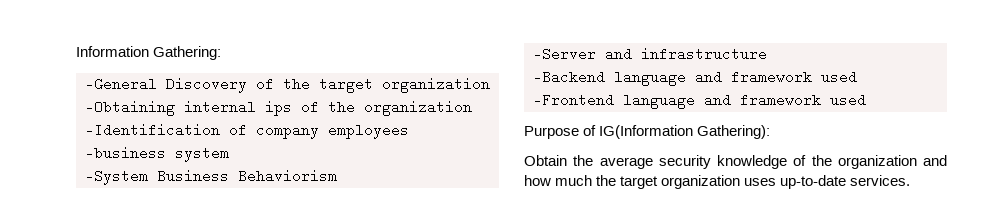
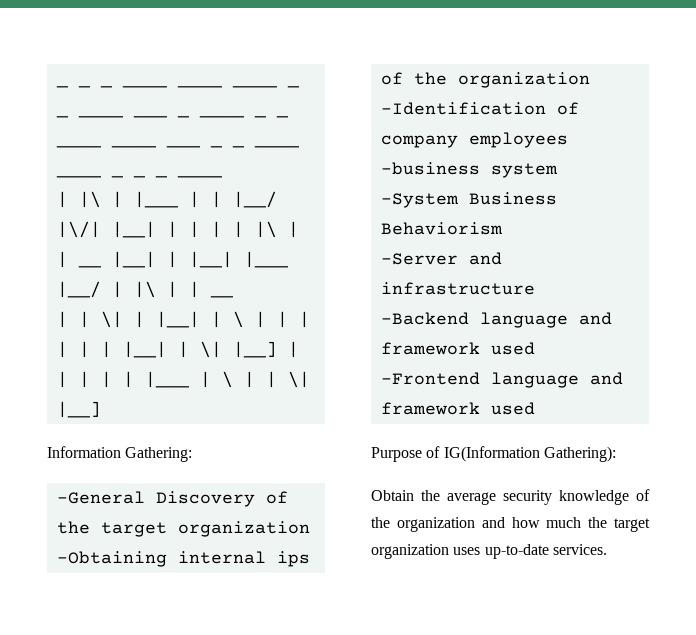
+ _ _ _ ____ ____ ____ _ _ ____ ___ _ ____ _ _ ____ ____ ___ _ _ ____ ____ _ _ _ ____
+ | |\ | |___ | | |__/ |\/| |__| | | | | |\ | | __ |__| | |__| |___ |__/ | |\ | | __
+ | | \| | |__| | \ | | | | | | |__| | \| |__] | | | | | |___ | \ | | \| |__]

